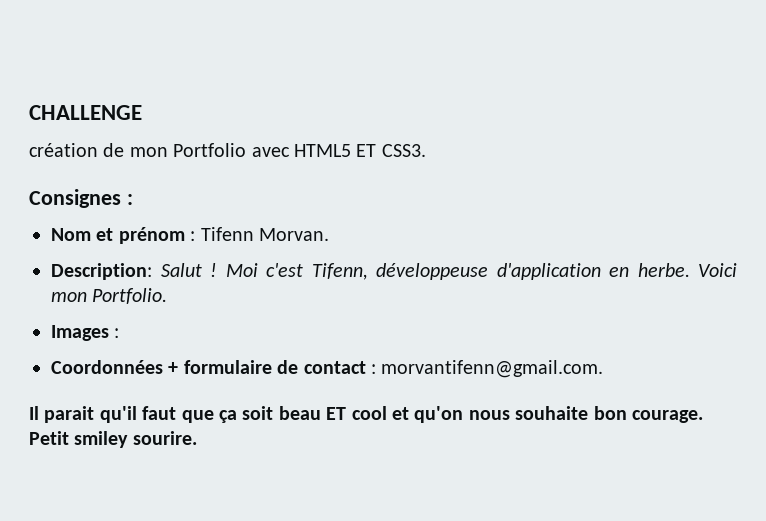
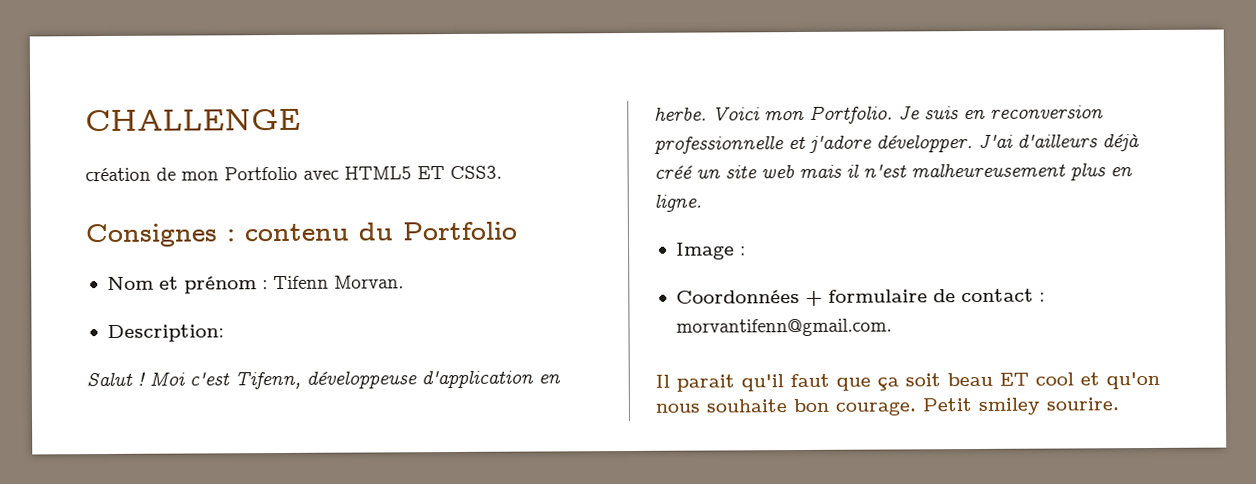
- Consignes :
+ Consignes : contenu du Portfolio
- Description: Salut !
+ Description:
+ Salut !
- Voici mon Portfolio.
- Images :
+ Voici mon Portfolio. Je suis en reconversion professionnelle et j'adore développer. J'ai d'ailleurs déjà créé un site web mais il n'est malheureusement plus en ligne.
+ Image :

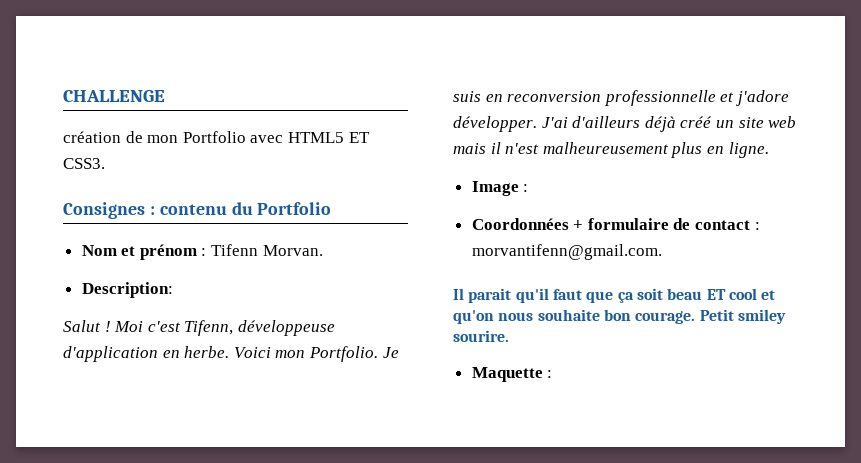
+ Maquette :

